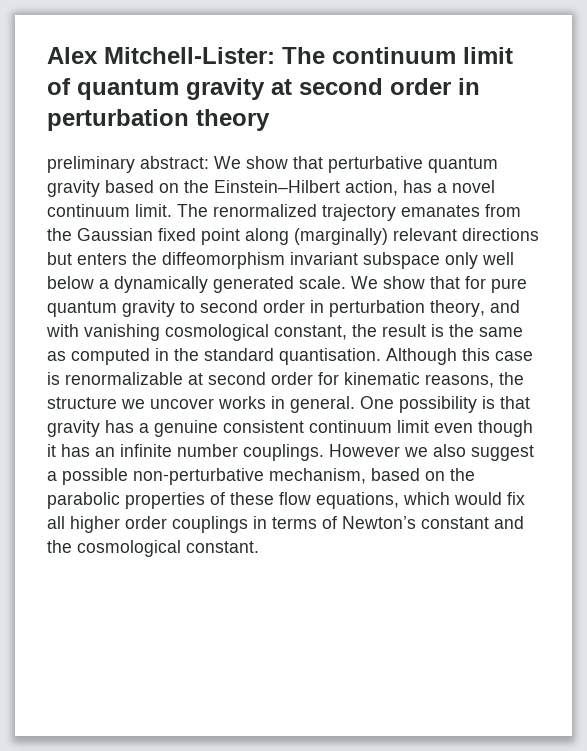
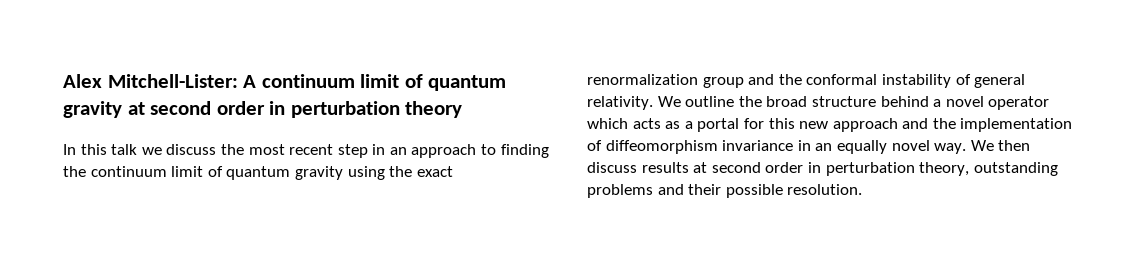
- Alex Mitchell-Lister: The continuum limit of quantum gravity at second order in perturbation theory
+ Alex Mitchell-Lister: A continuum limit of quantum gravity at second order in perturbation theory
- preliminary abstract: We show that perturbative quantum gravity based on the Einstein–Hilbert action, has a novel continuum limit. The renormalized trajectory emanates from the Gaussian fixed point along (marginally) relevant directions but enters the diffeomorphism invariant subspace only well below a dynamically generated scale. We show that for pure quantum gravity to second order in perturbation theory, and with vanishing cosmological constant, the result is the same as computed in the standard quantisation. Although this case is renormalizable at second order for kinematic reasons, the structure we uncover works in general. One possibility is that gravity has a genuine consistent continuum limit even though it has an infinite number couplings. However we also suggest a possible non-perturbative mechanism, based on the parabolic properties of these flow equations, which would fix all higher order couplings in terms of Newton’s constant and the cosmological constant.
+ In this talk we discuss the most recent step in an approach to finding the continuum limit of quantum gravity using the exact renormalization group and the conformal instability of general relativity. We outline the broad structure behind a novel operator which acts as a portal for this new approach and the implementation of diffeomorphism invariance in an equally novel way. We then discuss results at second order in perturbation theory, outstanding problems and their possible resolution.

